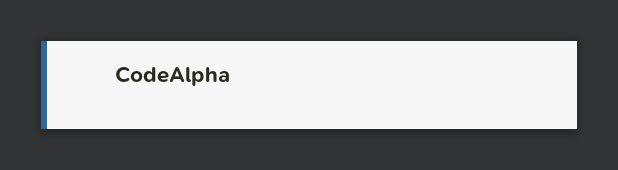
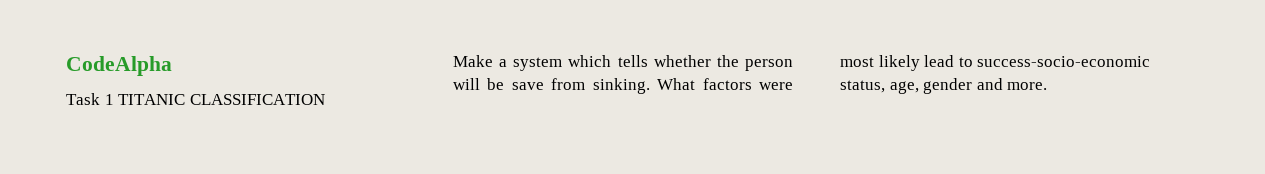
+ Task 1 TITANIC CLASSIFICATION
+ Make a system which tells whether the person will be save from sinking. What factors were most likely lead to success-socio-economic status, age, gender and more.

